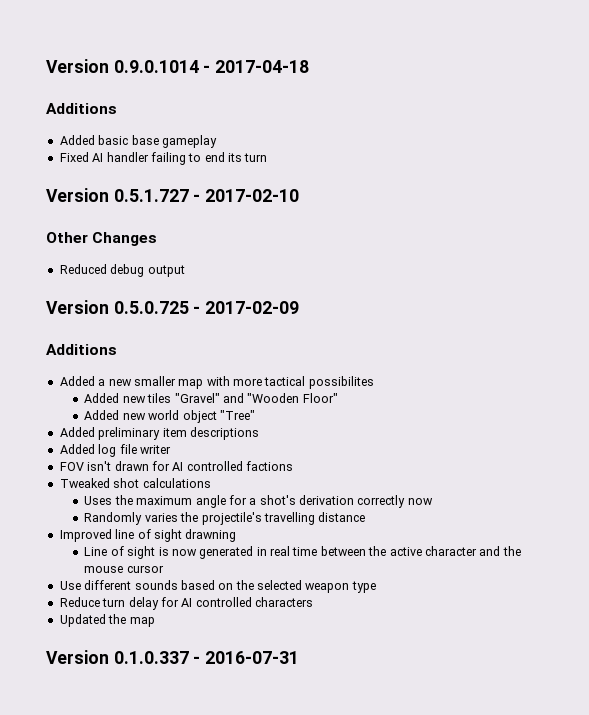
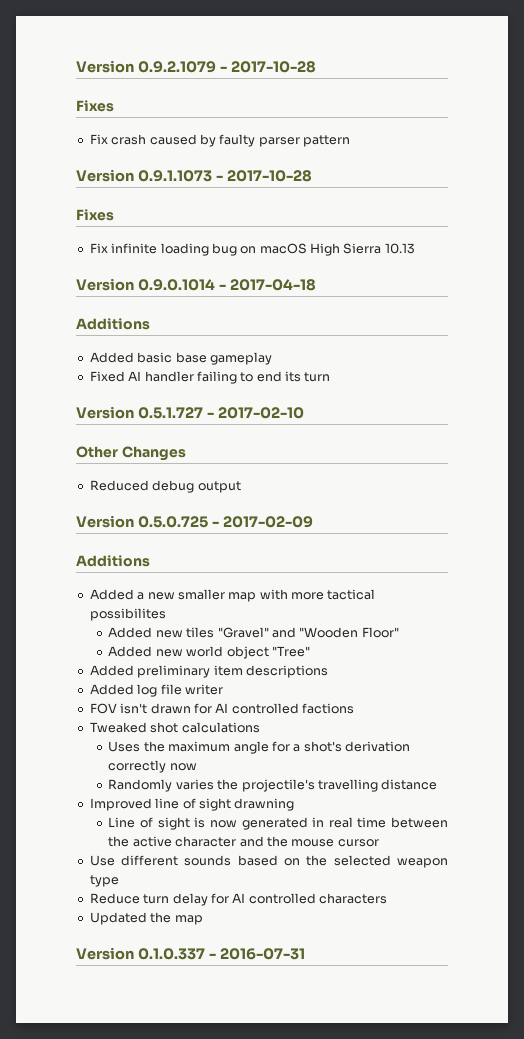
+ Version 0.9.2.1079 - 2017-10-28
+ Fixes
+ Fix crash caused by faulty parser pattern
+ Version 0.9.1.1073 - 2017-10-28
+ Fixes
+ Fix infinite loading bug on macOS High Sierra 10.13

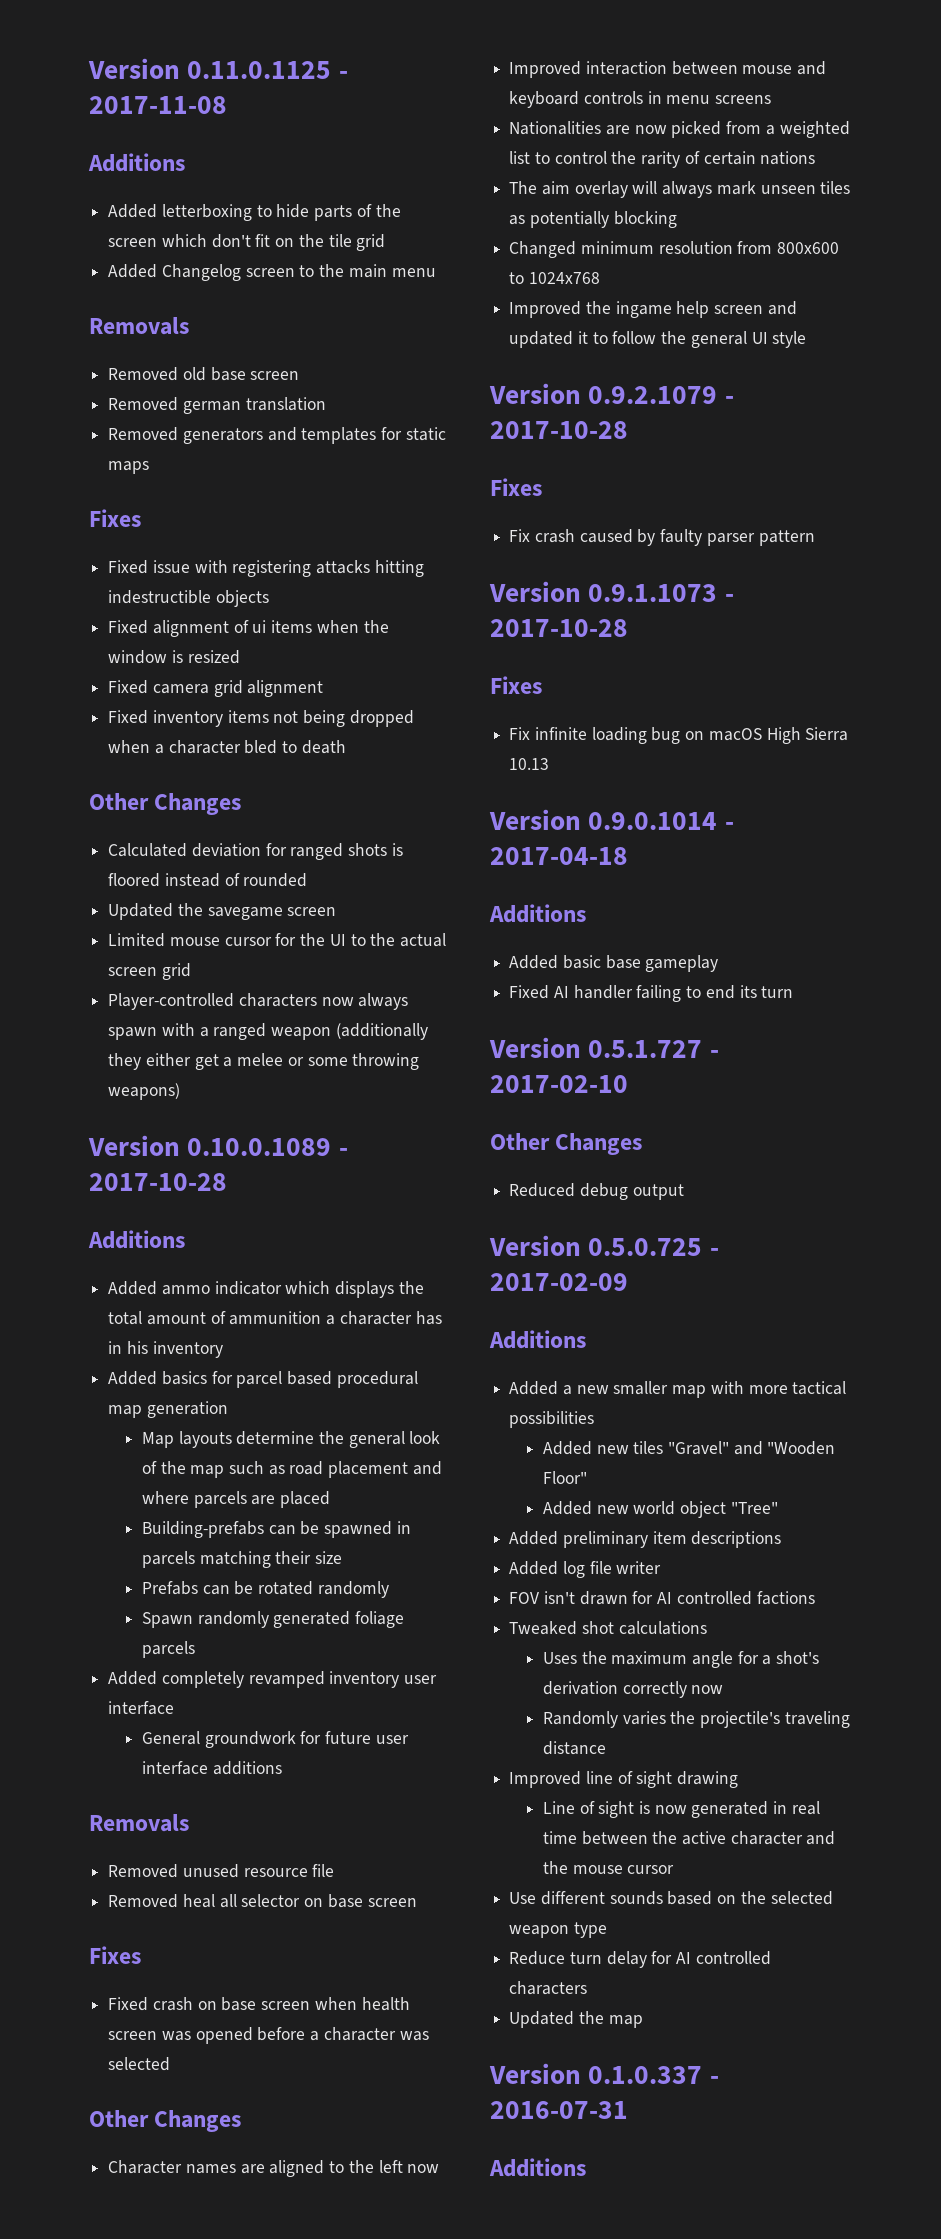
+ Version 0.11.0.1125 - 2017-11-08
+ Additions
+ Added letterboxing to hide parts of the screen which don't fit on the tile grid
+ Added Changelog screen to the main menu
+ Removals
+ Removed old base screen
+ Removed german translation
+ Removed generators and templates for static maps
+ Fixes
+ Fixed issue with registering attacks hitting indestructible objects
+ Fixed alignment of ui items when the window is resized
+ Fixed camera grid alignment
+ Fixed inventory items not being dropped when a character bled to death
+ Other Changes
+ Calculated deviation for ranged shots is floored instead of rounded
+ Updated the savegame screen
+ Limited mouse cursor for the UI to the actual screen grid
+ Player-controlled characters now always spawn with a ranged weapon (additionally they either get a melee or some throwing weapons)
+ Version 0.10.0.1089 - 2017-10-28
+ Additions
+ Added ammo indicator which displays the total amount of ammunition a character has in his inventory
+ Added basics for parcel based procedural map generation
+ Map layouts determine the general look of the map such as road placement and where parcels are placed
+ Building-prefabs can be spawned in parcels matching their size
+ Prefabs can be rotated randomly
+ Spawn randomly generated foliage parcels
+ Added completely revamped inventory user interface
+ General groundwork for future user interface additions
+ Removals
+ Removed unused resource file
+ Removed heal all selector on base screen
+ Fixes
+ Fixed crash on base screen when health screen was opened before a character was selected
+ Other Changes
+ Character names are aligned to the left now
+ Improved interaction between mouse and keyboard controls in menu screens
+ Nationalities are now picked from a weighted list to control the rarity of certain nations
+ The aim overlay will always mark unseen tiles as potentially blocking
+ Changed minimum resolution from 800x600 to 1024x768
+ Improved the ingame help screen and updated it to follow the general UI style
- Added a new smaller map with more tactical possibilites
+ Added a new smaller map with more tactical possibilities
- Randomly varies the projectile's travelling distance
+ Randomly varies the projectile's traveling distance
- Improved line of sight drawning
+ Improved line of sight drawing
  Version 0.1.0.337 - 2016-07-31
+ Additions

